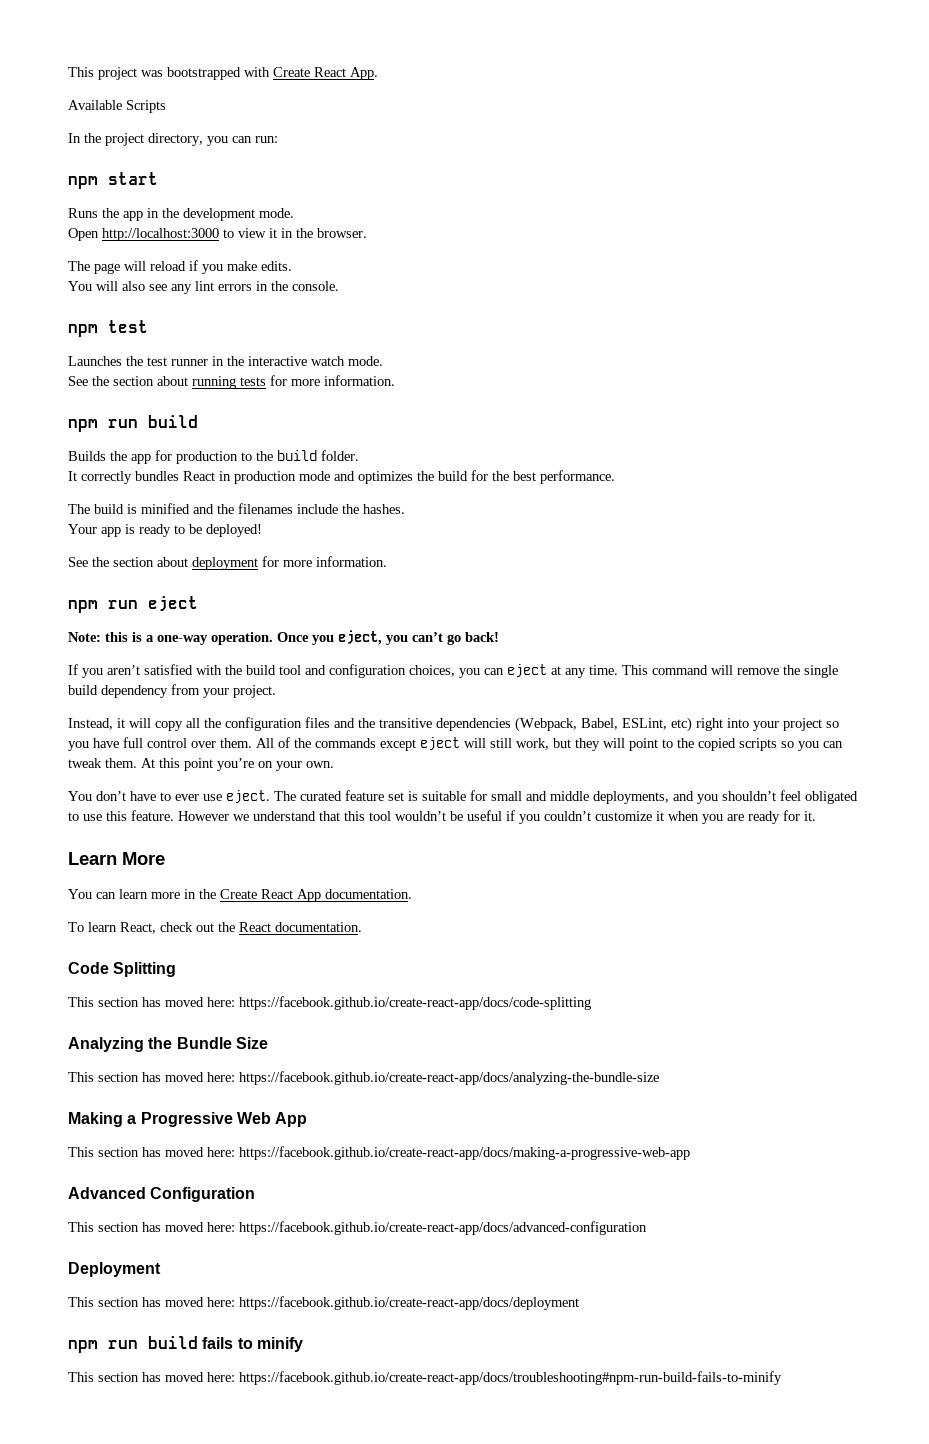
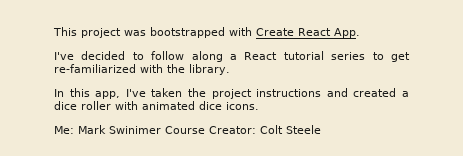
- Available Scripts
- In the project directory, you can run:
- npm start
- Runs the app in the development mode.
- Open http://localhost:3000 to view it in the browser.
- The page will reload if you make edits.
- You will also see any lint errors in the console.
- npm test
- Launches the test runner in the interactive watch mode.
- See the section about running tests for more information.
- npm run build
- Builds the app for production to the build folder.
- It correctly bundles React in production mode and optimizes the build for the best performance.
- The build is minified and the filenames include the hashes.
- Your app is ready to be deployed!
- See the section about deployment for more information.
- npm run eject
- Note: this is a one-way operation. Once you eject, you can’t go back!
- If you aren’t satisfied with the build tool and configuration choices, you can eject at any time. This command will remove the single build dependency from your project.
- Instead, it will copy all the configuration files and the transitive dependencies (Webpack, Babel, ESLint, etc) right into your project so you have full control over them. All of the commands except eject will still work, but they will point to the copied scripts so you can tweak them. At this point you’re on your own.
- You don’t have to ever use eject. The curated feature set is suitable for small and middle deployments, and you shouldn’t feel obligated to use this feature. However we understand that this tool wouldn’t be useful if you couldn’t customize it when you are ready for it.
- Learn More
- You can learn more in the Create React App documentation.
- To learn React, check out the React documentation.
- Code Splitting
- This section has moved here: https://facebook.github.io/create-react-app/docs/code-splitting
- Analyzing the Bundle Size
- This section has moved here: https://facebook.github.io/create-react-app/docs/analyzing-the-bundle-size
- Making a Progressive Web App
- This section has moved here: https://facebook.github.io/create-react-app/docs/making-a-progressive-web-app
- Advanced Configuration
- This section has moved here: https://facebook.github.io/create-react-app/docs/advanced-configuration
- Deployment
- This section has moved here: https://facebook.github.io/create-react-app/docs/deployment
- npm run build fails to minify
- This section has moved here: https://facebook.github.io/create-react-app/docs/troubleshooting#npm-run-build-fails-to-minify
+ I've decided to follow along a React tutorial series to get re-familiarized with the library.
+ In this app, I've taken the project instructions and created a dice roller with animated dice icons.
+ Me: Mark Swinimer Course Creator: Colt Steele

